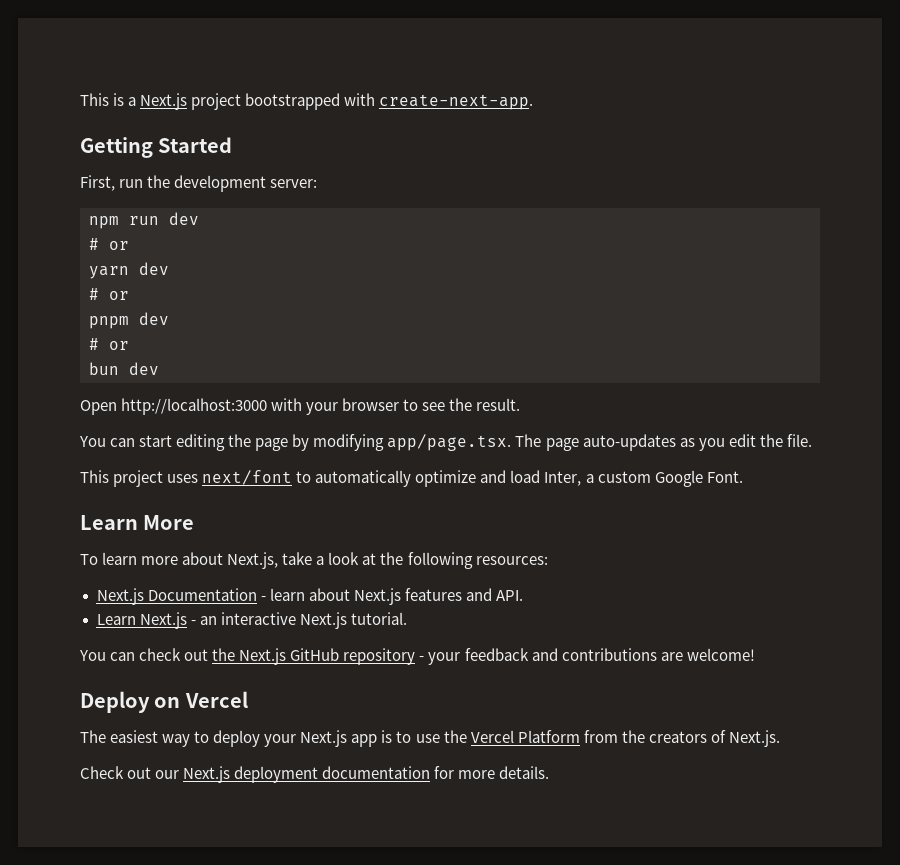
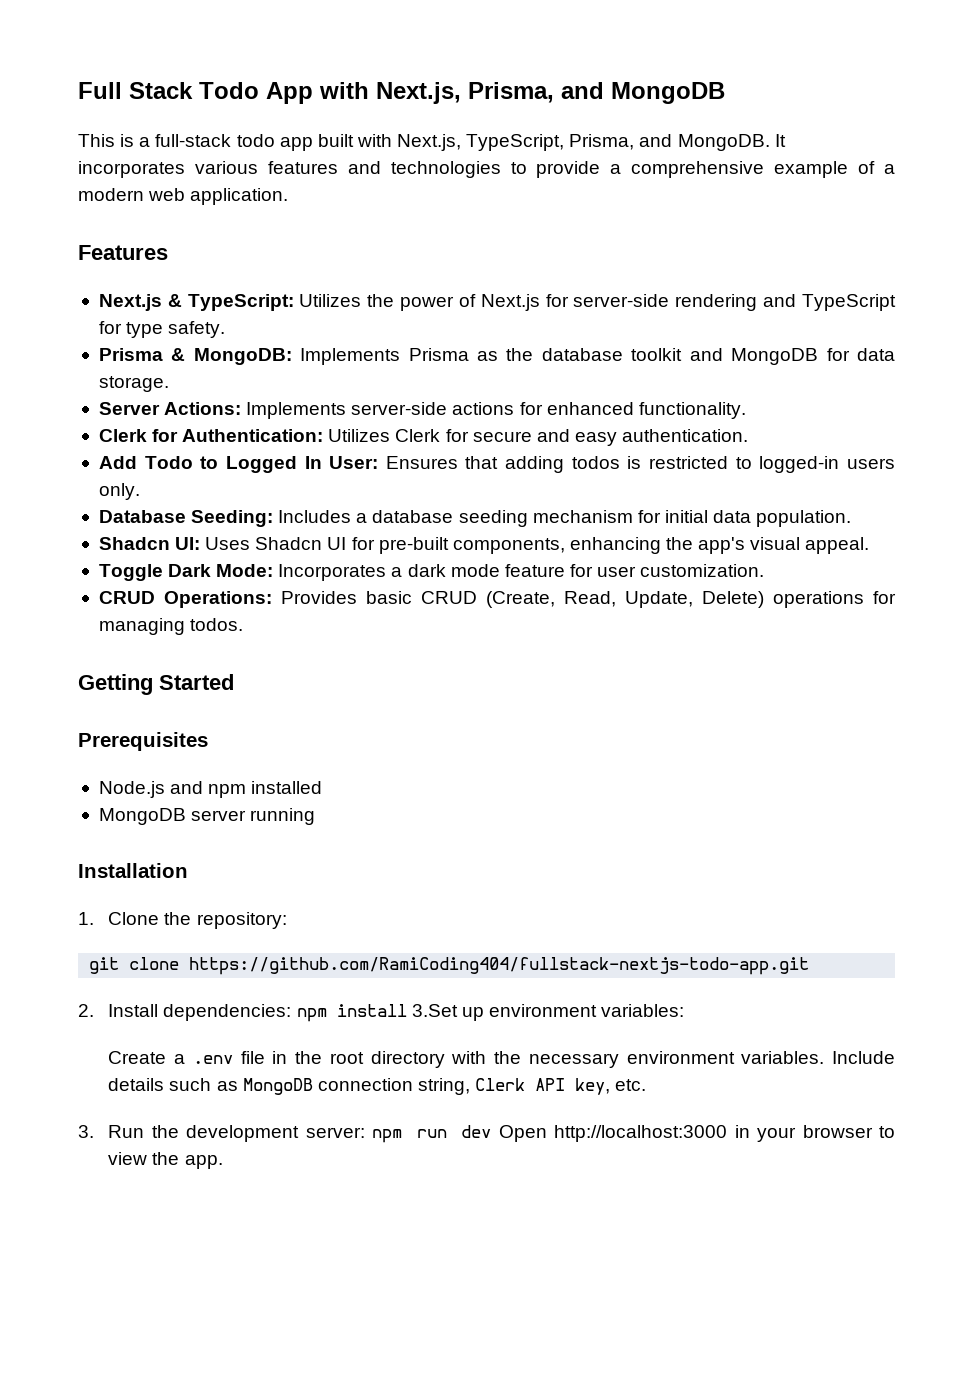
- This is a Next.js project bootstrapped with create-next-app.
+ Full Stack Todo App with Next.js, Prisma, and MongoDB
+ This is a full-stack todo app built with Next.js, TypeScript, Prisma, and MongoDB. It incorporates various features and technologies to provide a comprehensive example of a modern web application.
+ Features
+ Next.js & TypeScript: Utilizes the power of Next.js for server-side rendering and TypeScript for type safety.
+ Prisma & MongoDB: Implements Prisma as the database toolkit and MongoDB for data storage.
+ Server Actions: Implements server-side actions for enhanced functionality.
+ Clerk for Authentication: Utilizes Clerk for secure and easy authentication.
+ Add Todo to Logged In User: Ensures that adding todos is restricted to logged-in users only.
+ Database Seeding: Includes a database seeding mechanism for initial data population.
+ Shadcn UI: Uses Shadcn UI for pre-built components, enhancing the app's visual appeal.
+ Toggle Dark Mode: Incorporates a dark mode feature for user customization.
+ CRUD Operations: Provides basic CRUD (Create, Read, Update, Delete) operations for managing todos.
  Getting Started
- First, run the development server:
- npm run dev
- # or
- yarn dev
- # or
- pnpm dev
- # or
- bun dev
- Open http://localhost:3000 with your browser to see the result.
- You can start editing the page by modifying app/page.tsx. The page auto-updates as you edit the file.
- This project uses next/font to automatically optimize and load Inter, a custom Google Font.
- Learn More
- To learn more about Next.js, take a look at the following resources:
- Next.js Documentation - learn about Next.js features and API.
- Learn Next.js - an interactive Next.js tutorial.
- You can check out the Next.js GitHub repository - your feedback and contributions are welcome!
- Deploy on Vercel
- The easiest way to deploy your Next.js app is to use the Vercel Platform from the creators of Next.js.
- Check out our Next.js deployment documentation for more details.
+ Prerequisites
+ Node.js and npm installed
+ MongoDB server running
+ Installation
+ 1. Clone the repository:
+ git clone https://github.com/RamiCoding404/fullstack-nextjs-todo-app.git
+ 2. Install dependencies: npm install 3.Set up environment variables:
+ Create a .env file in the root directory with the necessary environment variables. Include details such as MongoDB connection string, Clerk API key, etc.
+ 3. Run the development server: npm run dev Open http://localhost:3000 in your browser to view the app.

